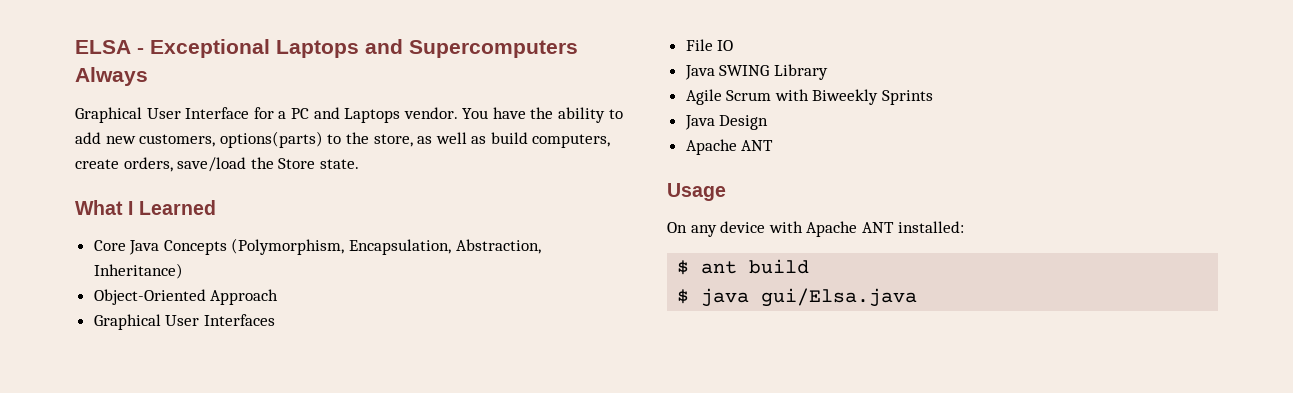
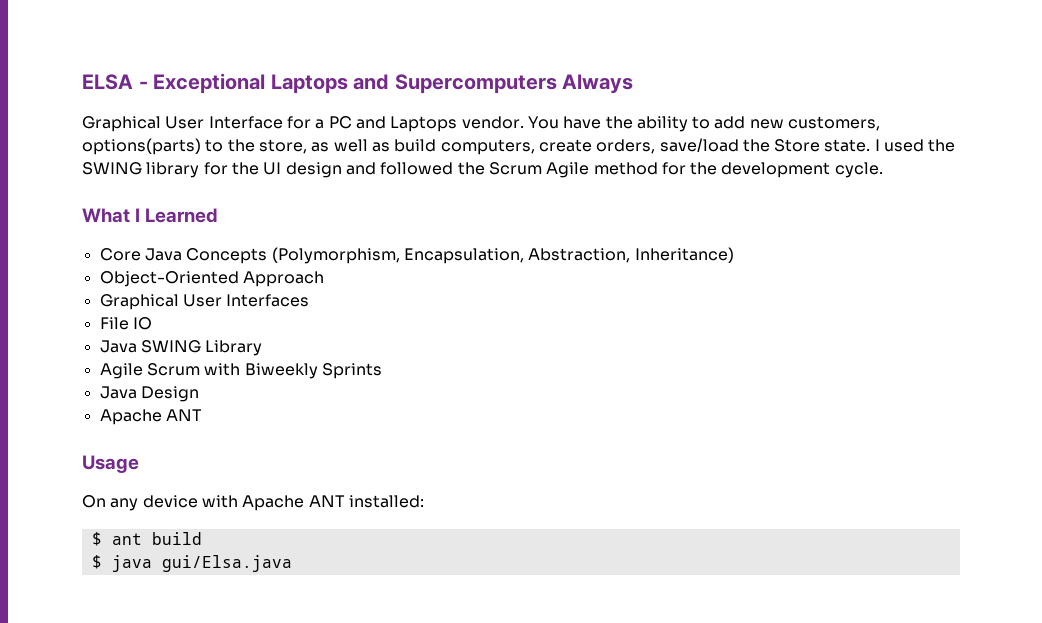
+ I used the SWING library for the UI design and followed the Scrum Agile method for the development cycle.

